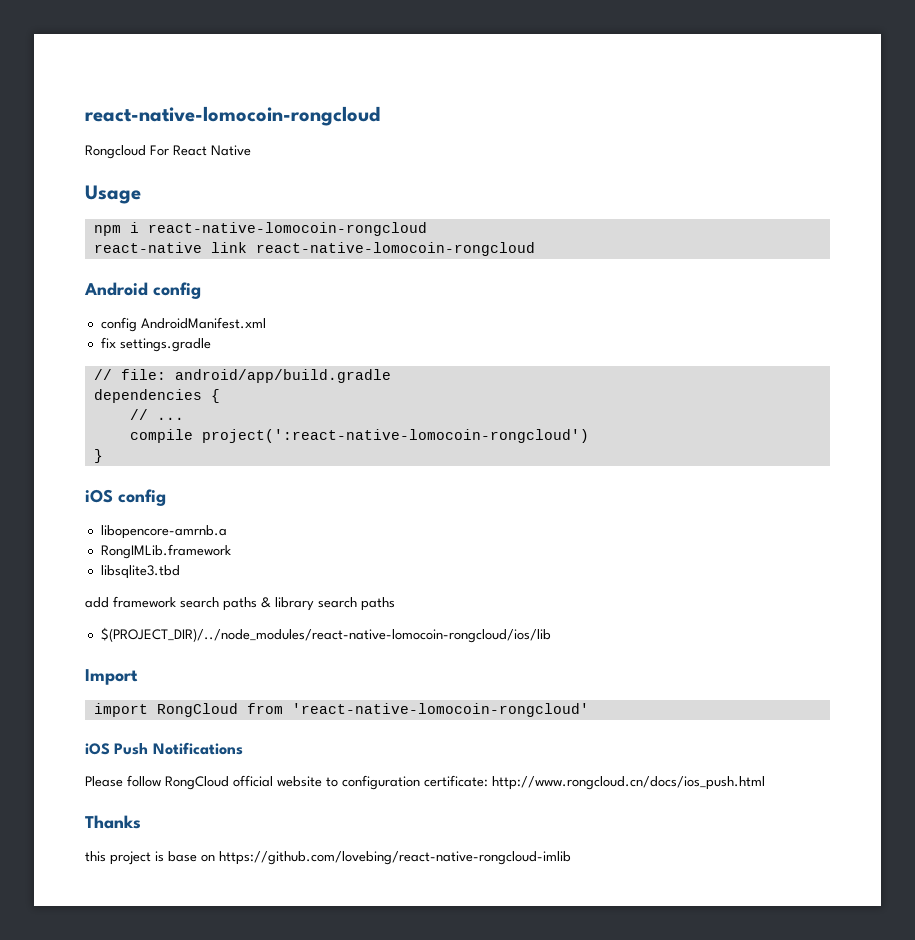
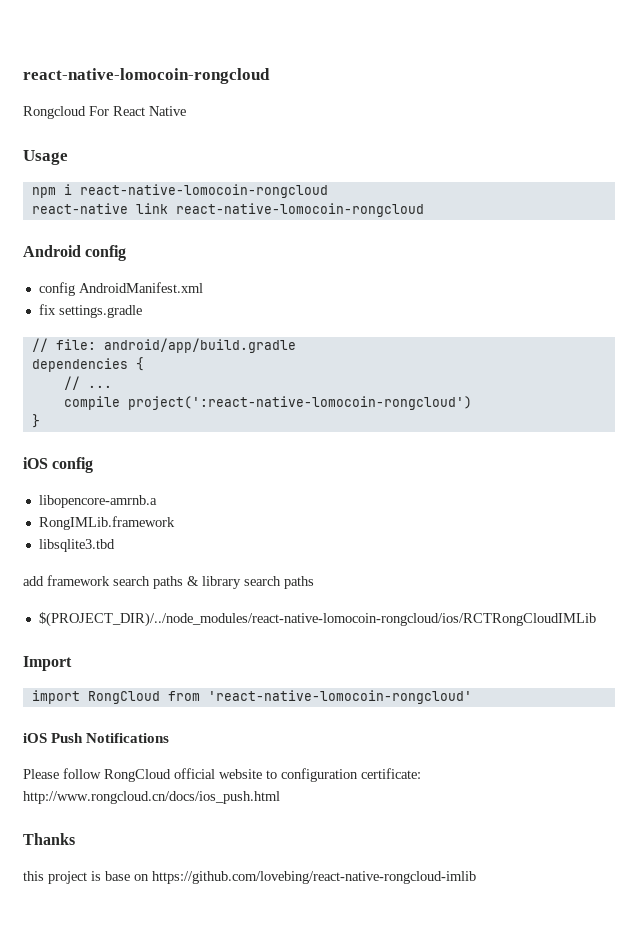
- $(PROJECT_DIR)/../node_modules/react-native-lomocoin-rongcloud/ios/lib
+ $(PROJECT_DIR)/../node_modules/react-native-lomocoin-rongcloud/ios/RCTRongCloudIMLib

